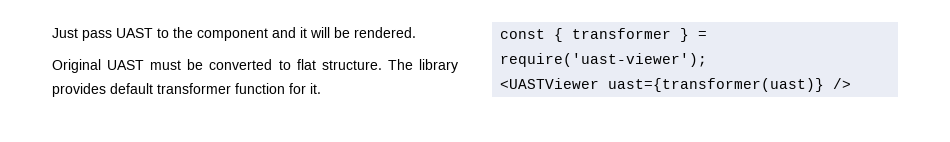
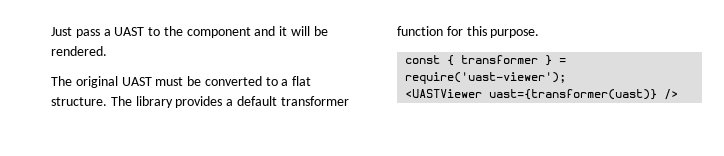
- Just pass UAST to the component and it will be rendered.
+ Just pass a UAST to the component and it will be rendered.
- Original UAST must be converted to flat structure.
+ The original UAST must be converted to a flat structure.
- The library provides default transformer function for it.
+ The library provides a default transformer function for this purpose.

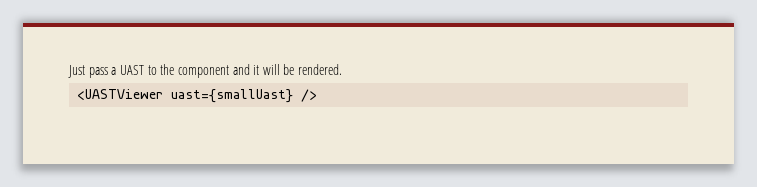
- The original UAST must be converted to a flat structure. The library provides a default transformer function for this purpose.
- const { transformer } = require('uast-viewer');
- <UASTViewer uast={transformer(uast)} />
+ <UASTViewer uast={smallUast} />

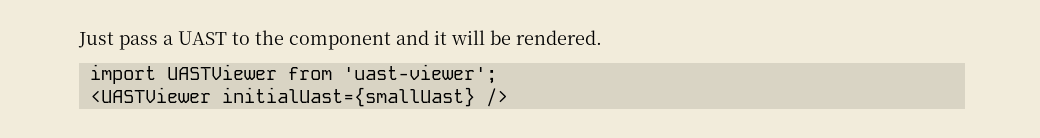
+ import UASTViewer from 'uast-viewer';
- <UASTViewer uast={smallUast} />
+ <UASTViewer initialUast={smallUast} />

